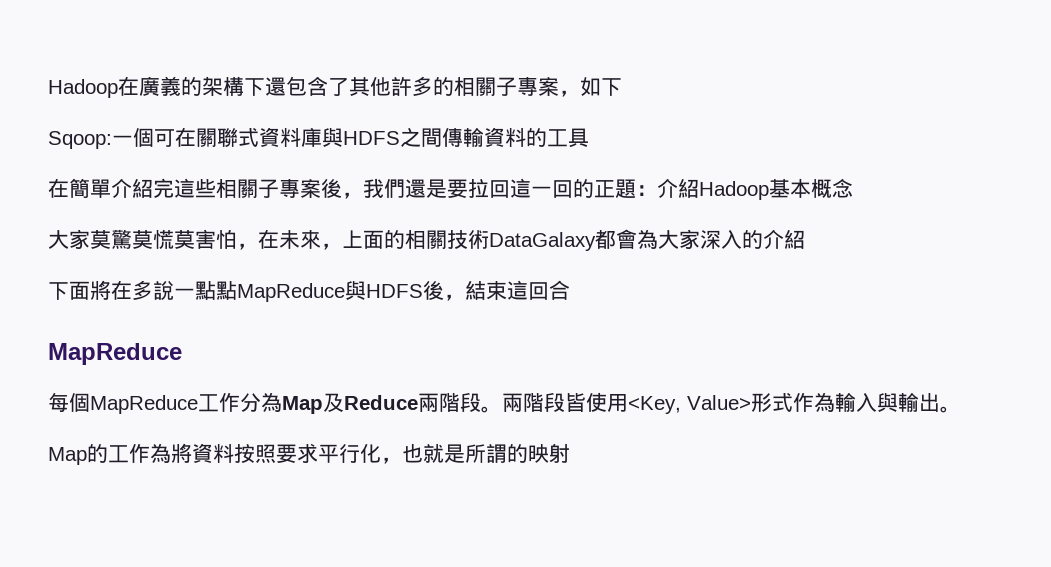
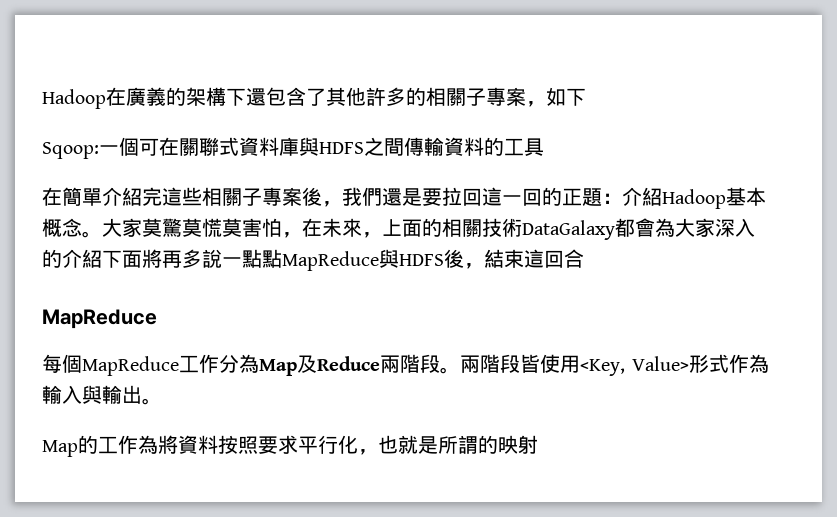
- 在簡單介紹完這些相關子專案後，我們還是要拉回這一回的正題：介紹Hadoop基本概念
- 大家莫驚莫慌莫害怕，在未來，上面的相關技術DataGalaxy都會為大家深入的介紹
- 下面將在多說一點點MapReduce與HDFS後，結束這回合
+ 在簡單介紹完這些相關子專案後，我們還是要拉回這一回的正題：介紹Hadoop基本概念。大家莫驚莫慌莫害怕，在未來，上面的相關技術DataGalaxy都會為大家深入的介紹下面將再多說一點點MapReduce與HDFS後，結束這回合

